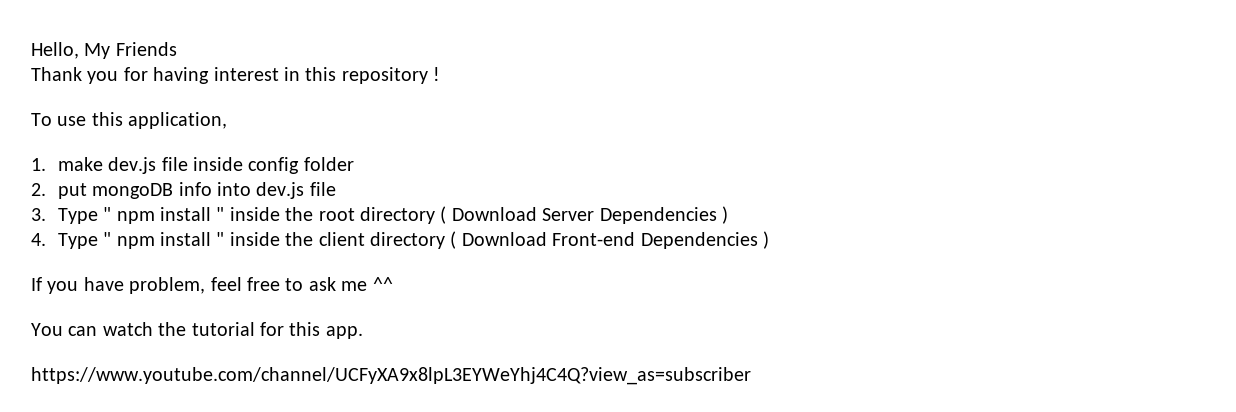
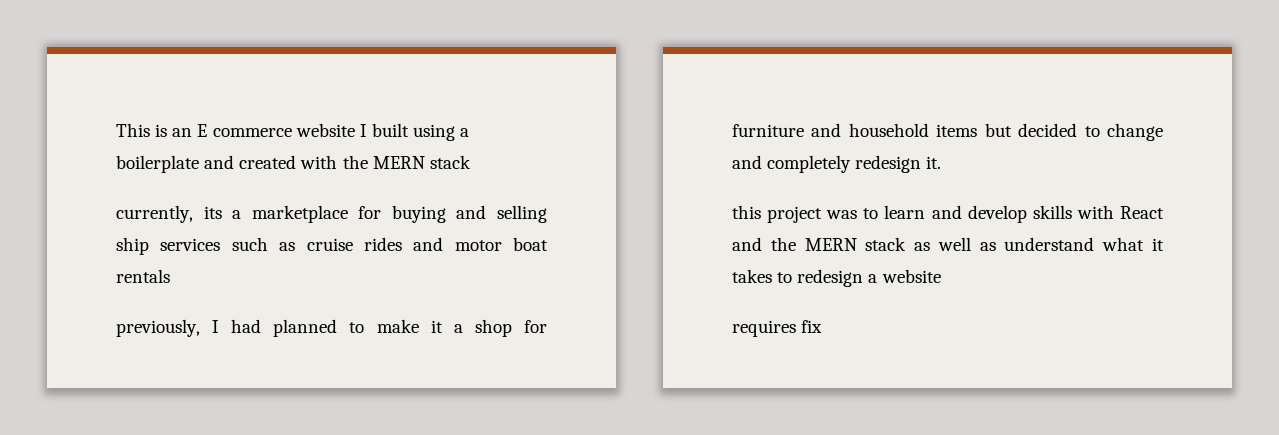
- Hello, My Friends
- Thank you for having interest in this repository !
- To use this application,
- 1. make dev.js file inside config folder
- 2. put mongoDB info into dev.js file
- 3. Type " npm install " inside the root directory ( Download Server Dependencies )
- 4. Type " npm install " inside the client directory ( Download Front-end Dependencies )
- If you have problem, feel free to ask me ^^
- You can watch the tutorial for this app.
- https://www.youtube.com/channel/UCFyXA9x8lpL3EYWeYhj4C4Q?view_as=subscriber
+ This is an E commerce website I built using a boilerplate and created with the MERN stack
+ currently, its a marketplace for buying and selling ship services such as cruise rides and motor boat rentals
+ previously, I had planned to make it a shop for furniture and household items but decided to change and completely redesign it.
+ this project was to learn and develop skills with React and the MERN stack as well as understand what it takes to redesign a website
+ requires fix

